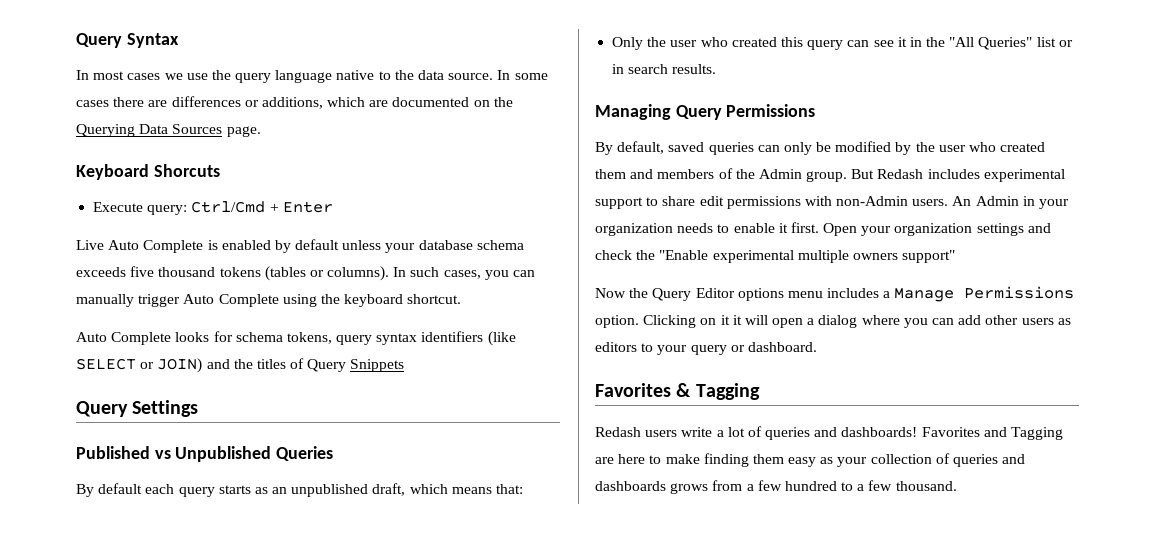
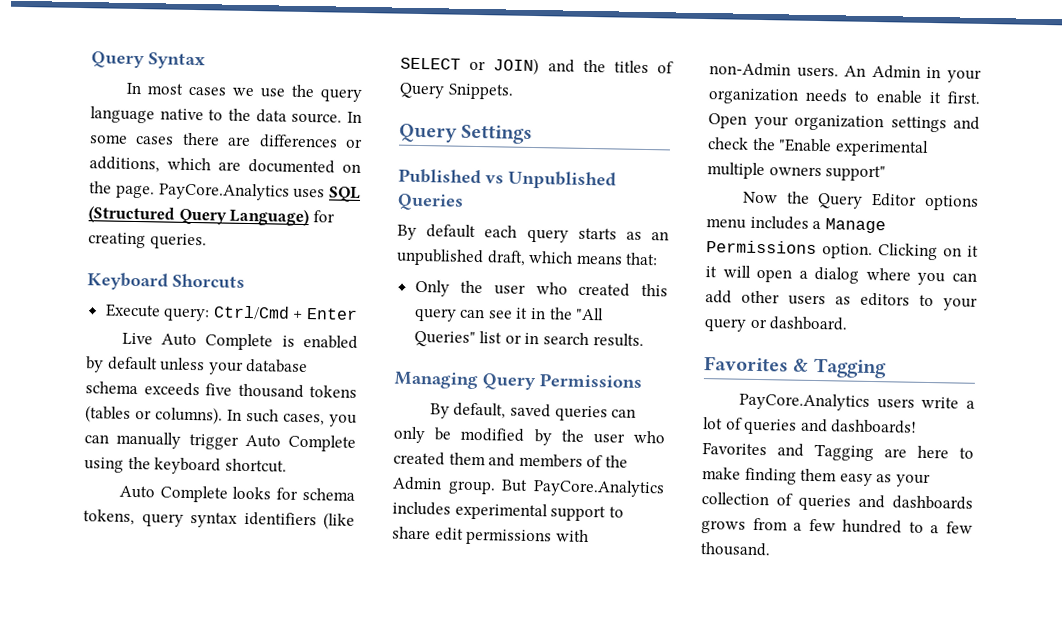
- In some cases there are differences or additions, which are documented on the Querying Data Sources page.
+ In some cases there are differences or additions, which are documented on the page. PayСore.Analytics uses SQL (Structured Query Language) for creating queries.
- Auto Complete looks for schema tokens, query syntax identifiers (like SELECT or JOIN) and the titles of Query Snippets
+ Auto Complete looks for schema tokens, query syntax identifiers (like SELECT or JOIN) and the titles of Query Snippets.
- But Redash includes experimental support to share edit permissions with non-Admin users.
+ But PayCore.Analytics includes experimental support to share edit permissions with non-Admin users.
- Redash users write a lot of queries and dashboards!
+ PayCore.Analytics users write a lot of queries and dashboards!

